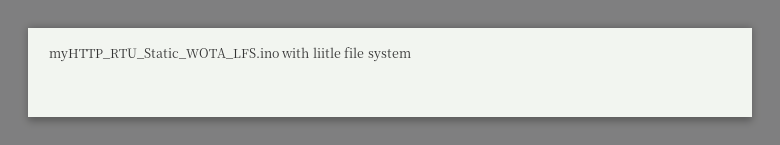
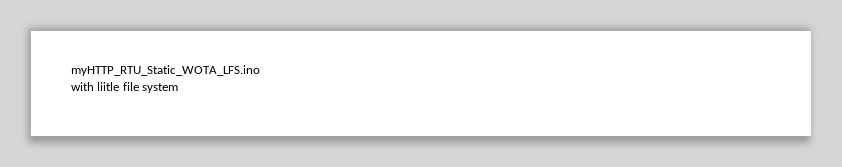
- myHTTP_RTU_Static_WOTA_LFS.ino with liitle file system
+ myHTTP_RTU_Static_WOTA_LFS.ino
+ with liitle file system

